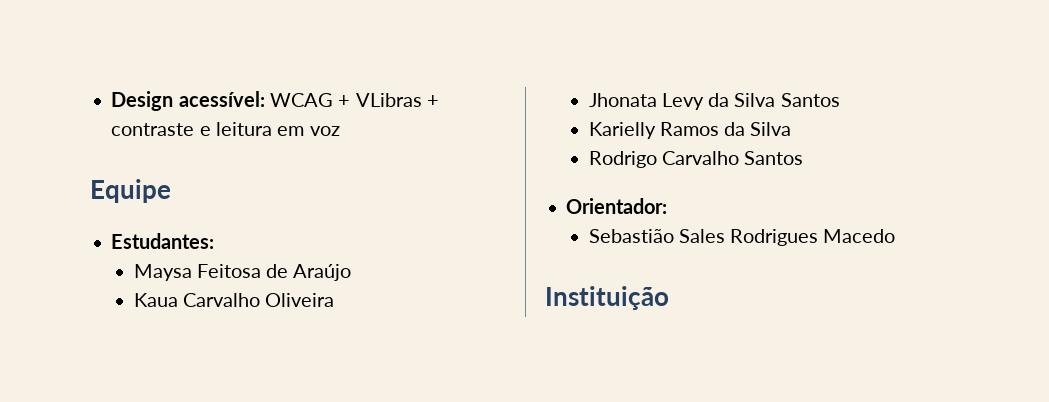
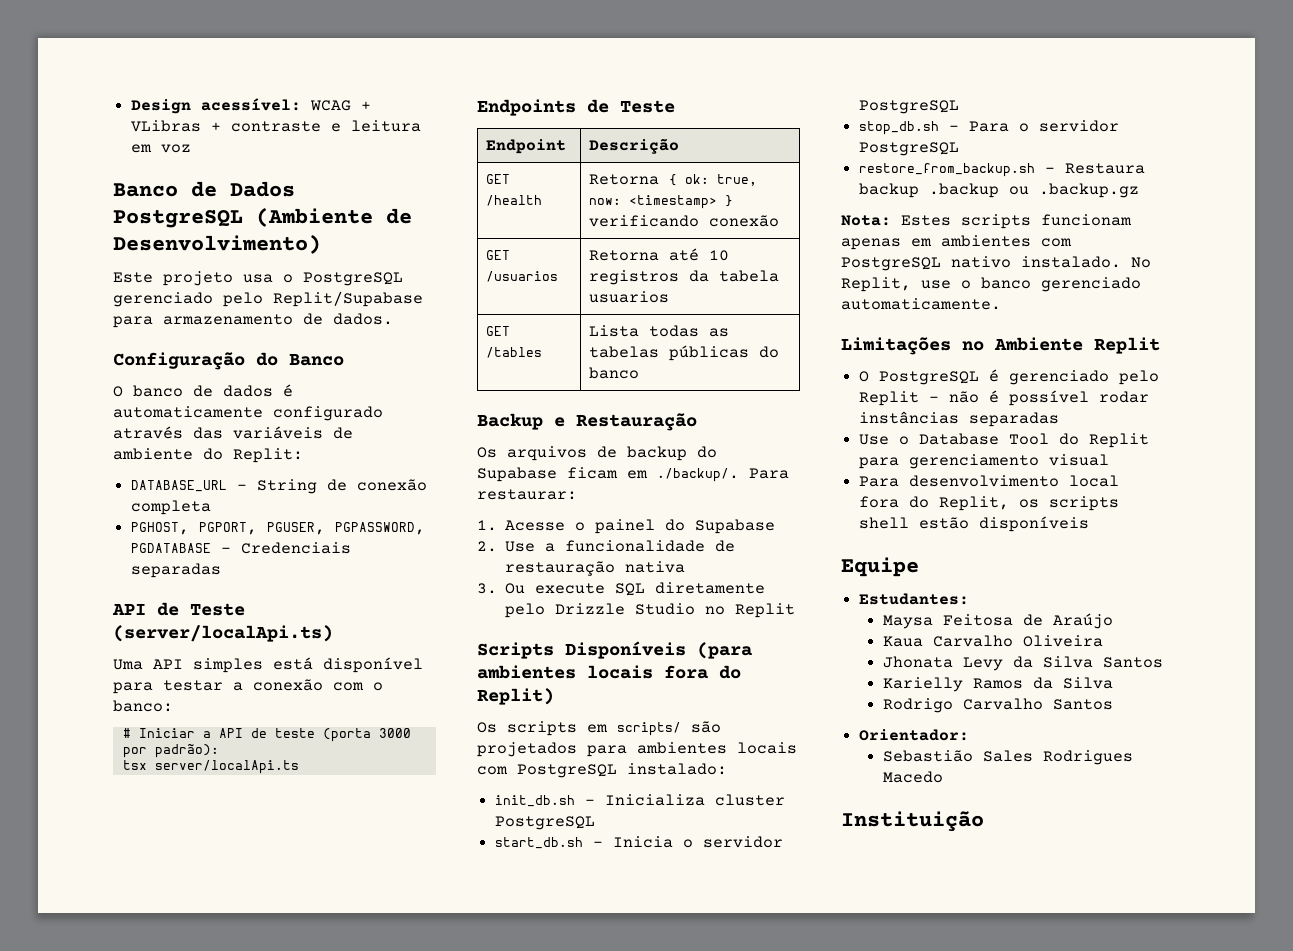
+ Banco de Dados PostgreSQL (Ambiente de Desenvolvimento)
+ Este projeto usa o PostgreSQL gerenciado pelo Replit/Supabase para armazenamento de dados.
+ Configuração do Banco
+ O banco de dados é automaticamente configurado através das variáveis de ambiente do Replit:
+ DATABASE_URL - String de conexão completa
+ PGHOST, PGPORT, PGUSER, PGPASSWORD, PGDATABASE - Credenciais separadas
+ API de Teste (server/localApi.ts)
+ Uma API simples está disponível para testar a conexão com o banco:
+ # Iniciar a API de teste (porta 3000 por padrão):
+ tsx server/localApi.ts
+ Endpoints de Teste
+ Endpoint | Descrição
+ GET /health | Retorna { ok: true, now: <timestamp> } verificando conexão
+ GET /usuarios | Retorna até 10 registros da tabela usuarios
+ GET /tables | Lista todas as tabelas públicas do banco
+ Backup e Restauração
+ Os arquivos de backup do Supabase ficam em ./backup/. Para restaurar:
+ 1. Acesse o painel do Supabase
+ 2. Use a funcionalidade de restauração nativa
+ 3. Ou execute SQL diretamente pelo Drizzle Studio no Replit
+ Scripts Disponíveis (para ambientes locais fora do Replit)
+ Os scripts em scripts/ são projetados para ambientes locais com PostgreSQL instalado:
+ init_db.sh - Inicializa cluster PostgreSQL
+ start_db.sh - Inicia o servidor PostgreSQL
+ stop_db.sh - Para o servidor PostgreSQL
+ restore_from_backup.sh - Restaura backup .backup ou .backup.gz
+ Nota: Estes scripts funcionam apenas em ambientes com PostgreSQL nativo instalado. No Replit, use o banco gerenciado automaticamente.
+ Limitações no Ambiente Replit
+ O PostgreSQL é gerenciado pelo Replit - não é possível rodar instâncias separadas
+ Use o Database Tool do Replit para gerenciamento visual
+ Para desenvolvimento local fora do Replit, os scripts shell estão disponíveis

